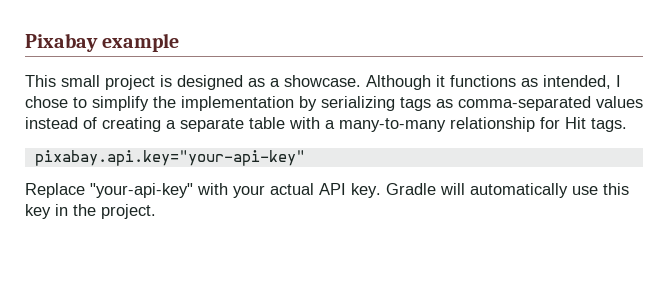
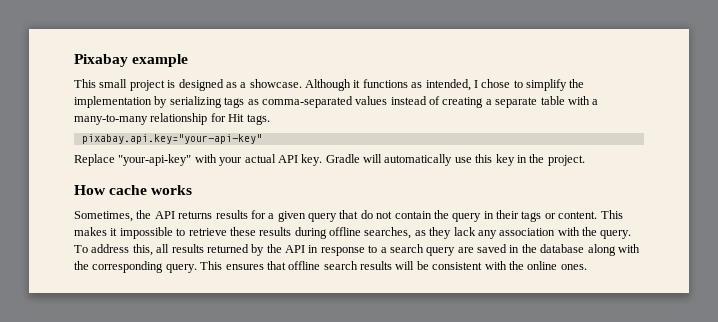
+ How cache works
+ Sometimes, the API returns results for a given query that do not contain the query in their tags or content. This makes it impossible to retrieve these results during offline searches, as they lack any association with the query. To address this, all results returned by the API in response to a search query are saved in the database along with the corresponding query. This ensures that offline search results will be consistent with the online ones.

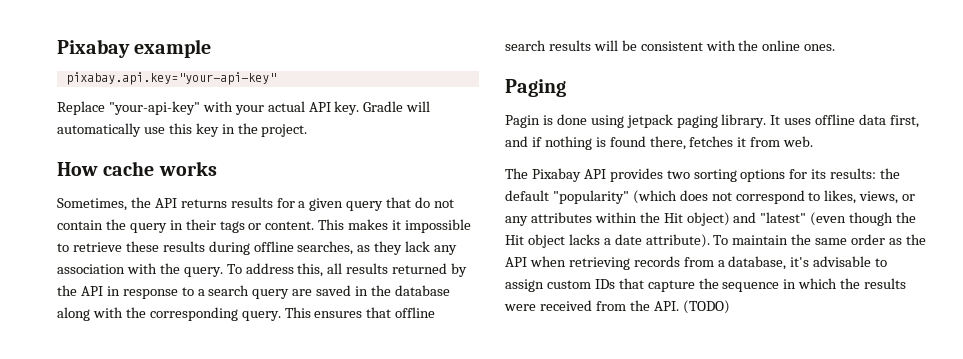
- This small project is designed as a showcase. Although it functions as intended, I chose to simplify the implementation by serializing tags as comma-separated values instead of creating a separate table with a many-to-many relationship for Hit tags.
+ Paging
+ Pagin is done using jetpack paging library. It uses offline data first, and if nothing is found there, fetches it from web.
+ The Pixabay API provides two sorting options for its results: the default "popularity" (which does not correspond to likes, views, or any attributes within the Hit object) and "latest" (even though the Hit object lacks a date attribute). To maintain the same order as the API when retrieving records from a database, it's advisable to assign custom IDs that capture the sequence in which the results were received from the API. (TODO)

